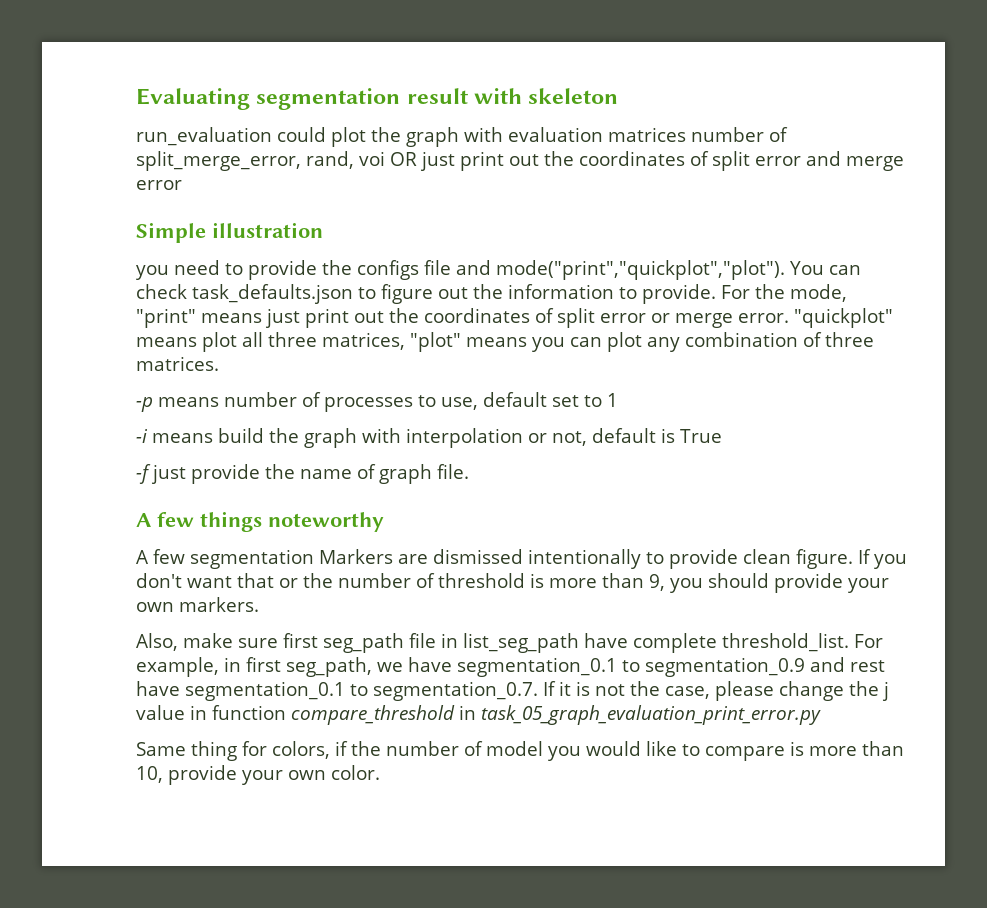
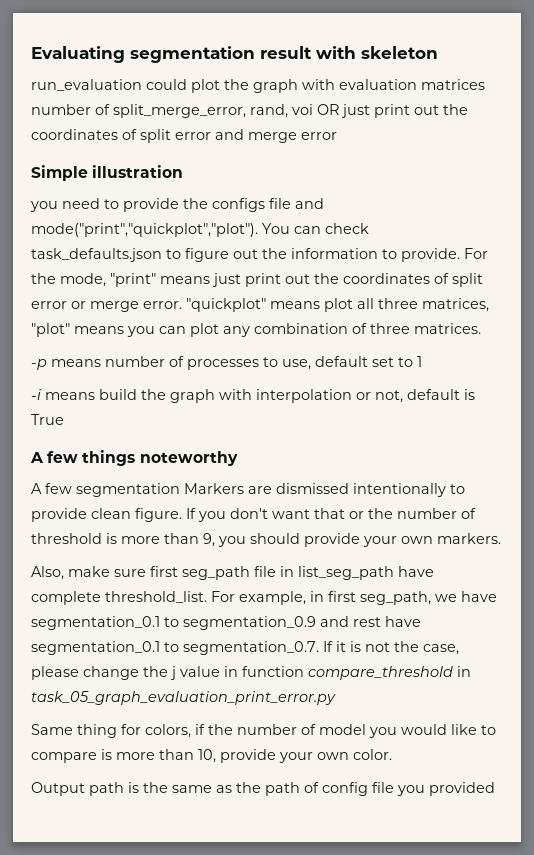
- -f just provide the name of graph file.
+ Output path is the same as the path of config file you provided

